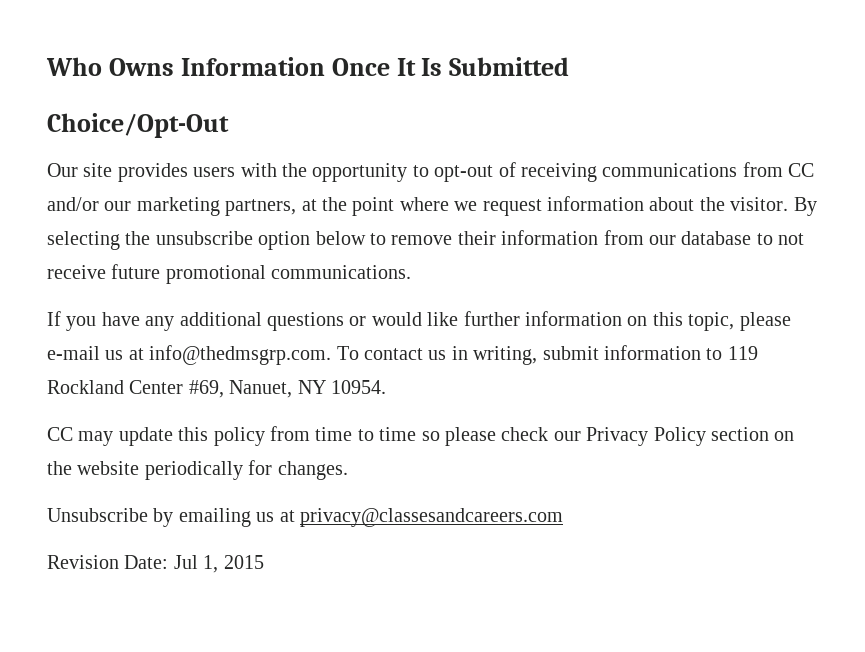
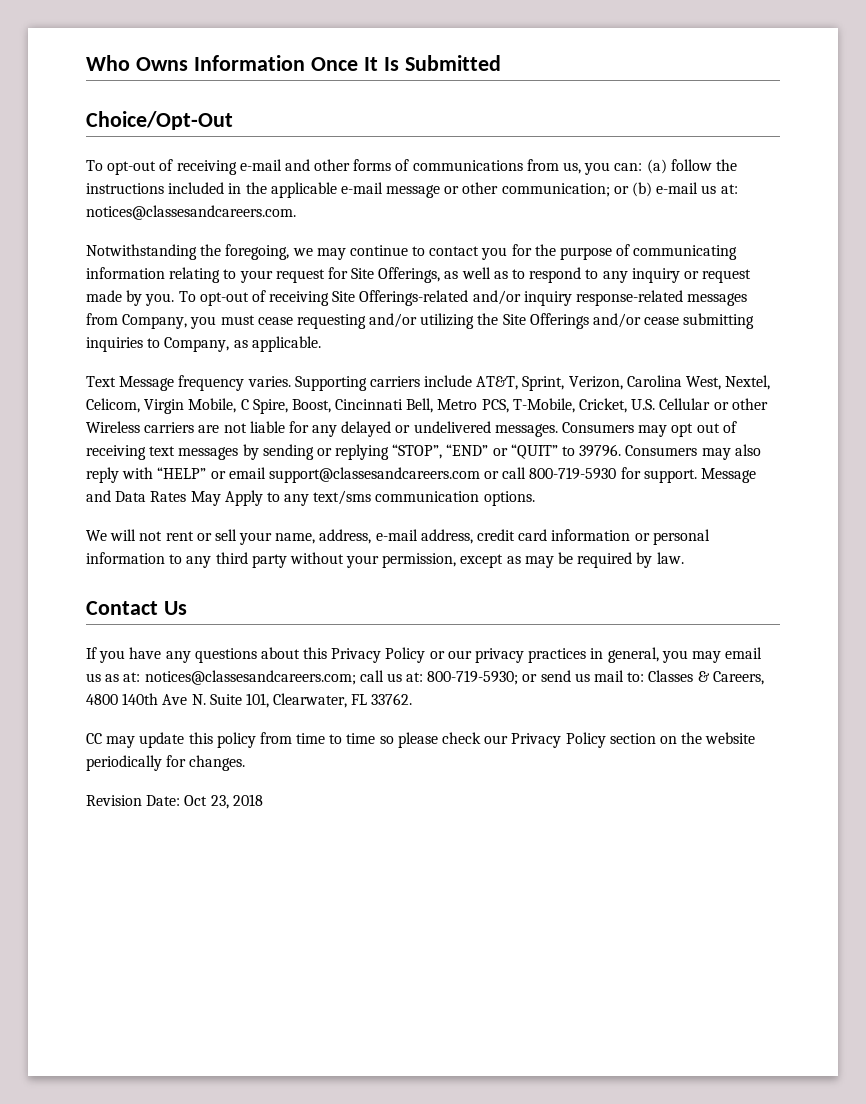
- Our site provides users with the opportunity to opt-out of receiving communications from CC and/or our marketing partners, at the point where we request information about the visitor. By selecting the unsubscribe option below to remove their information from our database to not receive future promotional communications.
- If you have any additional questions or would like further information on this topic, please e-mail us at info@thedmsgrp.com. To contact us in writing, submit information to 119 Rockland Center #69, Nanuet, NY 10954.
+ To opt-out of receiving e-mail and other forms of communications from us, you can: (a) follow the instructions included in the applicable e-mail message or other communication; or (b) e-mail us at: notices@classesandcareers.com.
+ Notwithstanding the foregoing, we may continue to contact you for the purpose of communicating information relating to your request for Site Offerings, as well as to respond to any inquiry or request made by you. To opt-out of receiving Site Offerings-related and/or inquiry response-related messages from Company, you must cease requesting and/or utilizing the Site Offerings and/or cease submitting inquiries to Company, as applicable.
+ Text Message frequency varies. Supporting carriers include AT&T, Sprint, Verizon, Carolina West, Nextel, Celicom, Virgin Mobile, C Spire, Boost, Cincinnati Bell, Metro PCS, T-Mobile, Cricket, U.S. Cellular or other Wireless carriers are not liable for any delayed or undelivered messages. Consumers may opt out of receiving text messages by sending or replying “STOP”, “END” or “QUIT” to 39796. Consumers may also reply with “HELP” or email support@classesandcareers.com or call 800-719-5930 for support. Message and Data Rates May Apply to any text/sms communication options.
+ We will not rent or sell your name, address, e-mail address, credit card information or personal information to any third party without your permission, except as may be required by law.
+ Contact Us
+ If you have any questions about this Privacy Policy or our privacy practices in general, you may email us as at: notices@classesandcareers.com; call us at: 800-719-5930; or send us mail to: Classes & Careers, 4800 140th Ave N. Suite 101, Clearwater, FL 33762.
- Unsubscribe by emailing us at privacy@classesandcareers.com
- Revision Date: Jul 1, 2015
+ Revision Date: Oct 23, 2018

